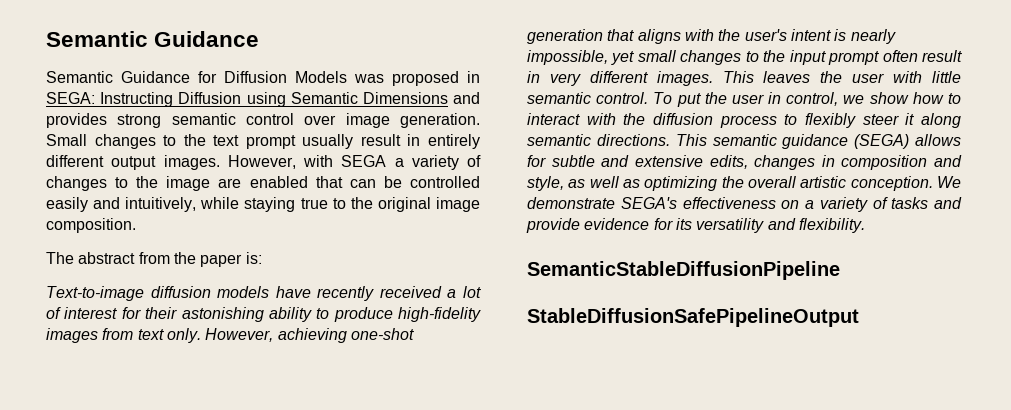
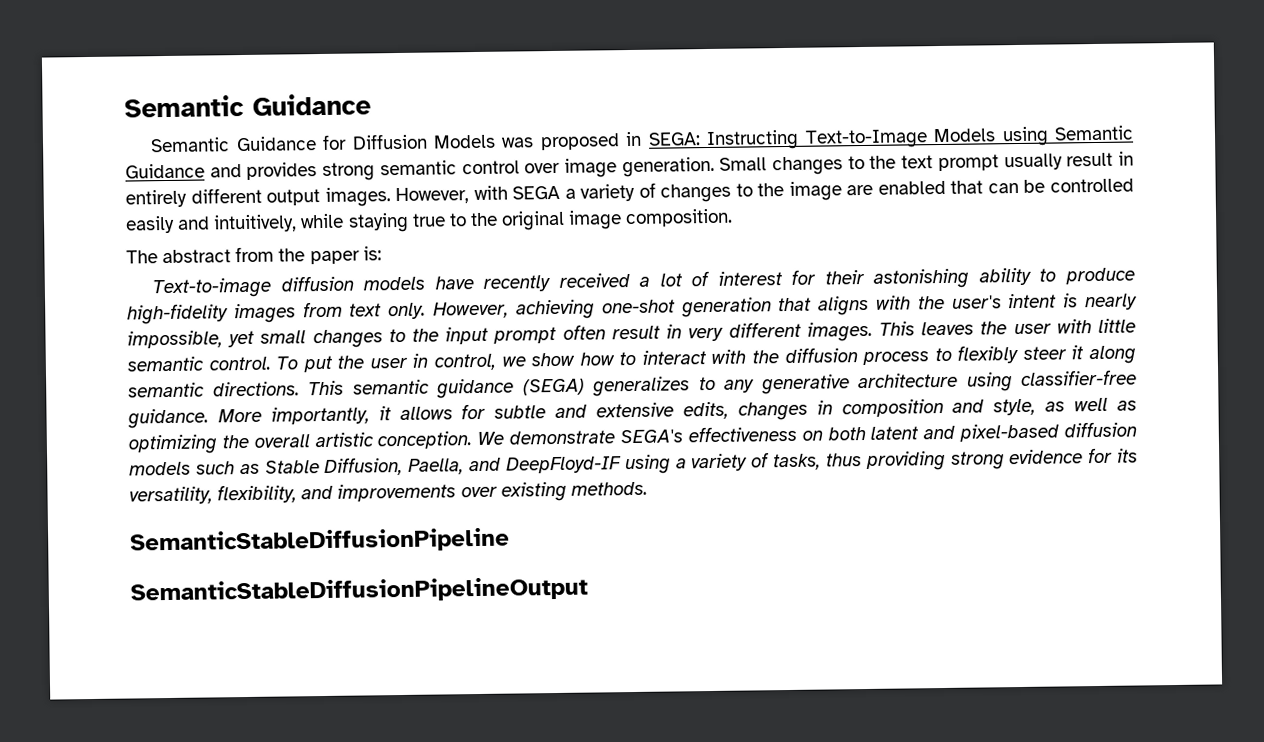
- Semantic Guidance for Diffusion Models was proposed in SEGA: Instructing Diffusion using Semantic Dimensions and provides strong semantic control over image generation.
+ Semantic Guidance for Diffusion Models was proposed in SEGA: Instructing Text-to-Image Models using Semantic Guidance and provides strong semantic control over image generation.
- This semantic guidance (SEGA) allows for subtle and extensive edits, changes in composition and style, as well as optimizing the overall artistic conception.
+ This semantic guidance (SEGA) generalizes to any generative architecture using classifier-free guidance. More importantly, it allows for subtle and extensive edits, changes in composition and style, as well as optimizing the overall artistic conception.
- We demonstrate SEGA's effectiveness on a variety of tasks and provide evidence for its versatility and flexibility.
+ We demonstrate SEGA's effectiveness on both latent and pixel-based diffusion models such as Stable Diffusion, Paella, and DeepFloyd-IF using a variety of tasks, thus providing strong evidence for its versatility, flexibility, and improvements over existing methods.
- StableDiffusionSafePipelineOutput
+ SemanticStableDiffusionPipelineOutput

